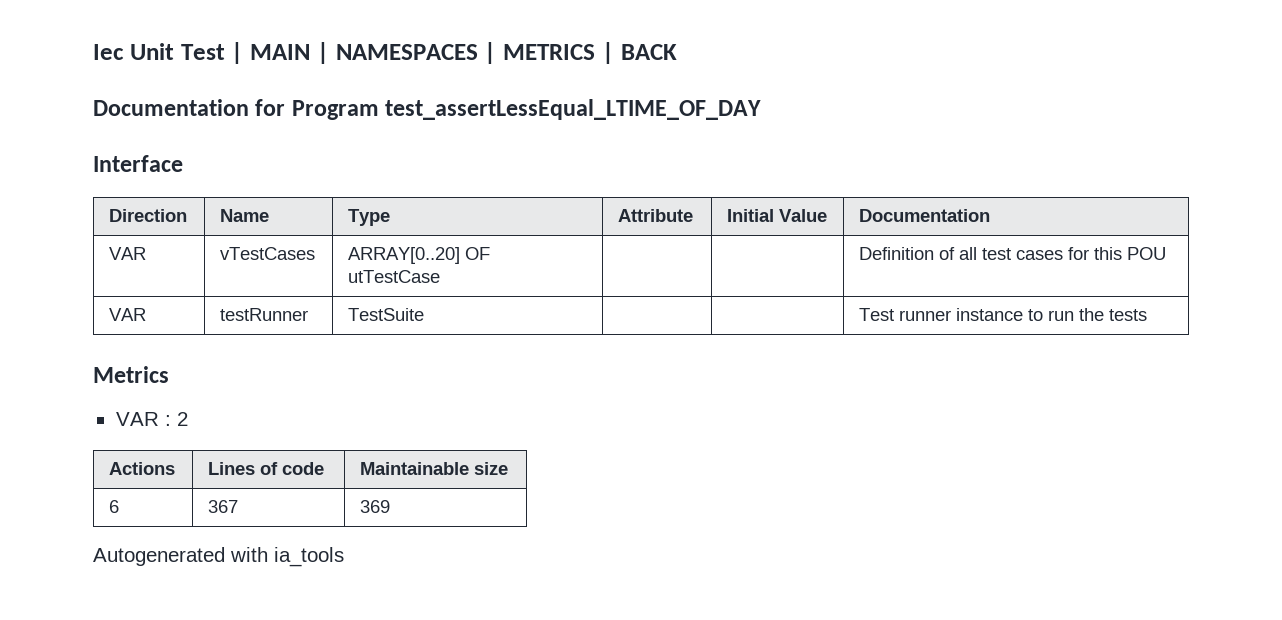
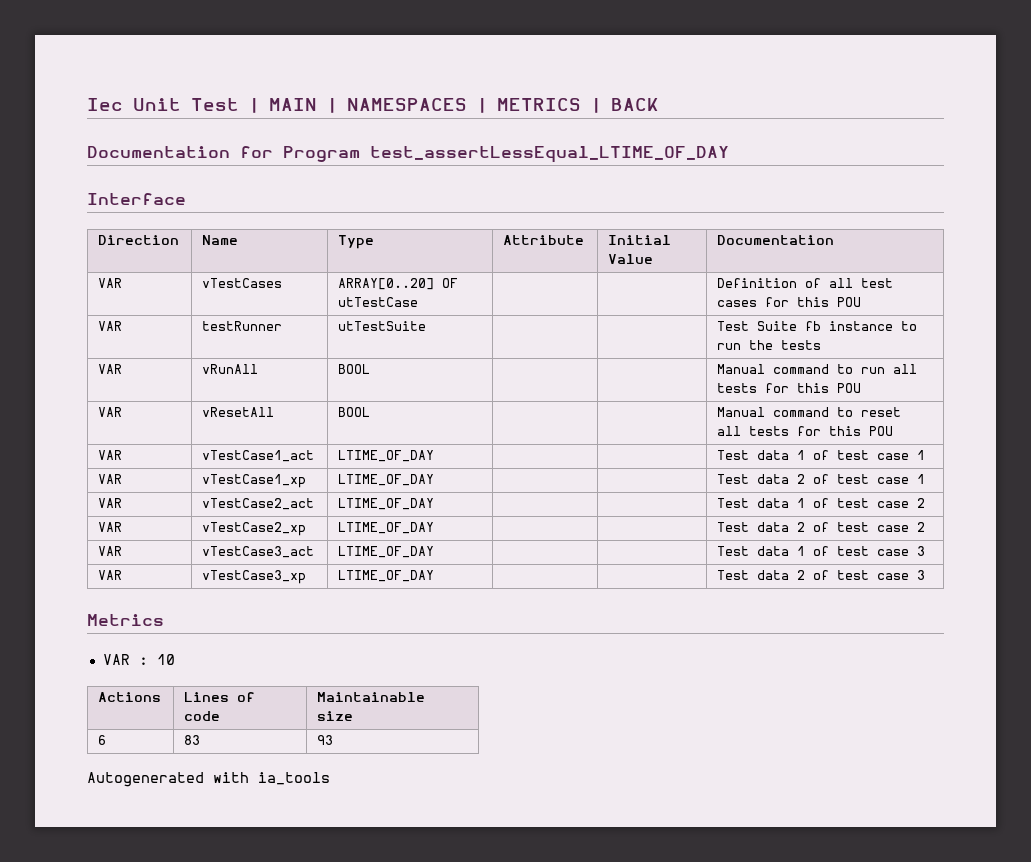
- VAR | testRunner | TestSuite | | | Test runner instance to run the tests
+ VAR | testRunner | utTestSuite | | | Test Suite fb instance to run the tests
+ VAR | vRunAll | BOOL | | | Manual command to run all tests for this POU
+ VAR | vResetAll | BOOL | | | Manual command to reset all tests for this POU
+ VAR | vTestCase1_act | LTIME_OF_DAY | | | Test data 1 of test case 1
+ VAR | vTestCase1_xp | LTIME_OF_DAY | | | Test data 2 of test case 1
+ VAR | vTestCase2_act | LTIME_OF_DAY | | | Test data 1 of test case 2
+ VAR | vTestCase2_xp | LTIME_OF_DAY | | | Test data 2 of test case 2
+ VAR | vTestCase3_act | LTIME_OF_DAY | | | Test data 1 of test case 3
+ VAR | vTestCase3_xp | LTIME_OF_DAY | | | Test data 2 of test case 3
- VAR : 2
+ VAR : 10
- 6 | 367 | 369
+ 6 | 83 | 93

